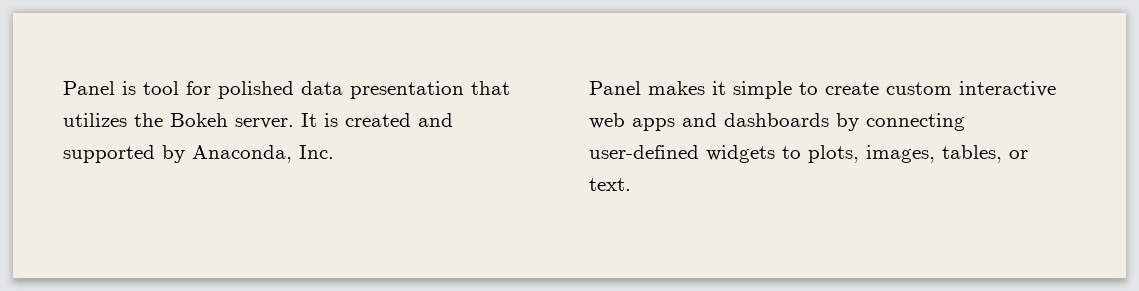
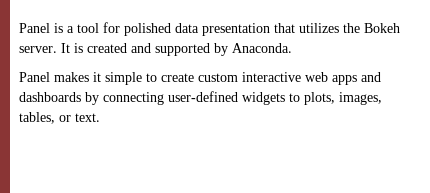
- Panel is tool for polished data presentation that utilizes the Bokeh server.
+ Panel is a tool for polished data presentation that utilizes the Bokeh server.
- It is created and supported by Anaconda, Inc.
+ It is created and supported by Anaconda.

